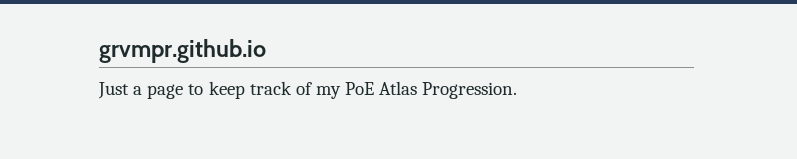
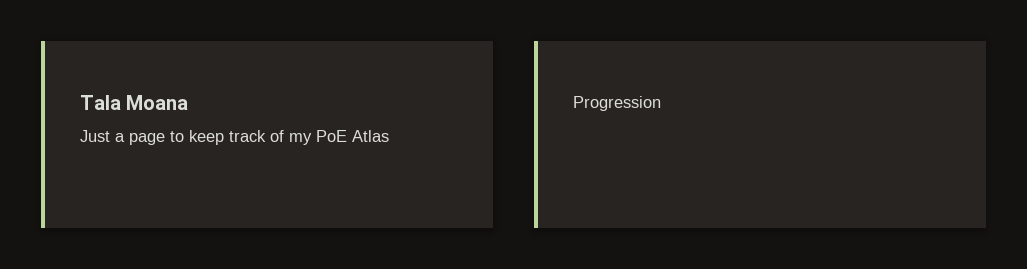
- grvmpr.github.io
+ Tala Moana
- Just a page to keep track of my PoE Atlas Progression.
+ Just a page to keep track of my PoE Atlas Progression

